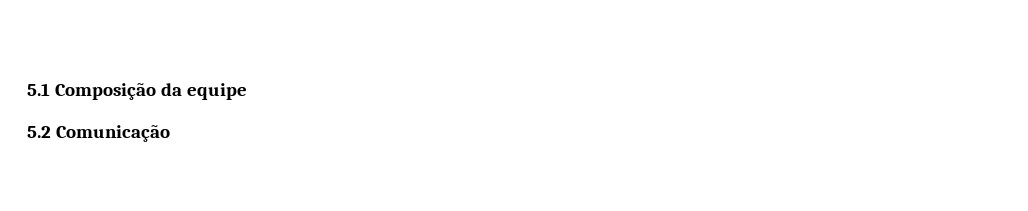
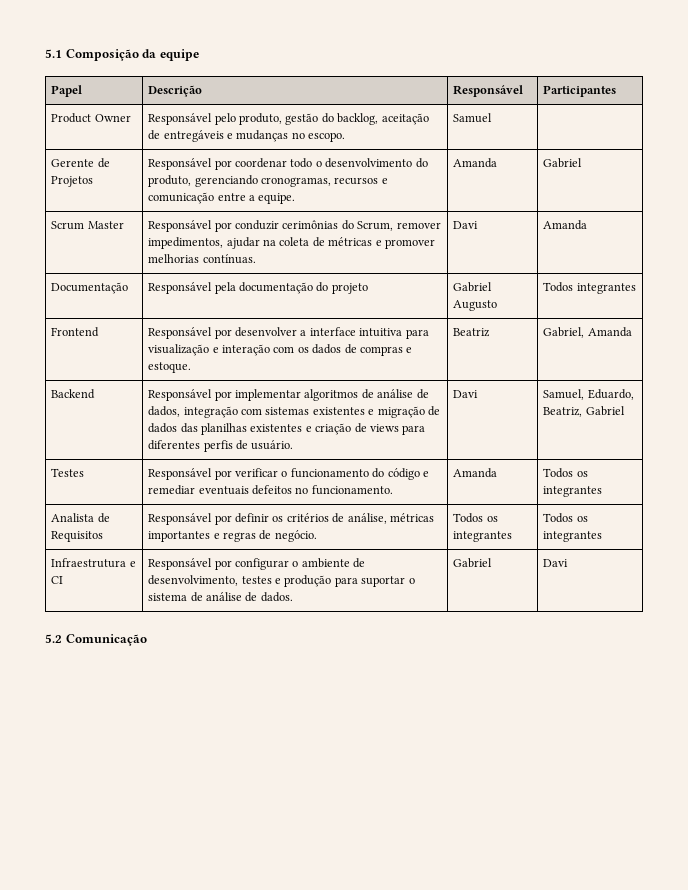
+ Papel | Descrição | Responsável | Participantes
+ Product Owner | Responsável pelo produto, gestão do backlog, aceitação de entregáveis e mudanças no escopo. | Samuel |
+ Gerente de Projetos | Responsável por coordenar todo o desenvolvimento do produto, gerenciando cronogramas, recursos e comunicação entre a equipe. | Amanda | Gabriel
+ Scrum Master | Responsável por conduzir cerimônias do Scrum, remover impedimentos, ajudar na coleta de métricas e promover melhorias contínuas. | Davi | Amanda
+ Documentação | Responsável pela documentação do projeto | Gabriel Augusto | Todos integrantes
+ Frontend | Responsável por desenvolver a interface intuitiva para visualização e interação com os dados de compras e estoque. | Beatriz | Gabriel, Amanda
+ Backend | Responsável por implementar algoritmos de análise de dados, integração com sistemas existentes e migração de dados das planilhas existentes e criação de views para diferentes perfis de usuário. | Davi | Samuel, Eduardo, Beatriz, Gabriel
+ Testes | Responsável por verificar o funcionamento do código e remediar eventuais defeitos no funcionamento. | Amanda | Todos os integrantes
+ Analista de Requisitos | Responsável por definir os critérios de análise, métricas importantes e regras de negócio. | Todos os integrantes | Todos os integrantes
+ Infraestrutura e CI | Responsável por configurar o ambiente de desenvolvimento, testes e produção para suportar o sistema de análise de dados. | Gabriel | Davi

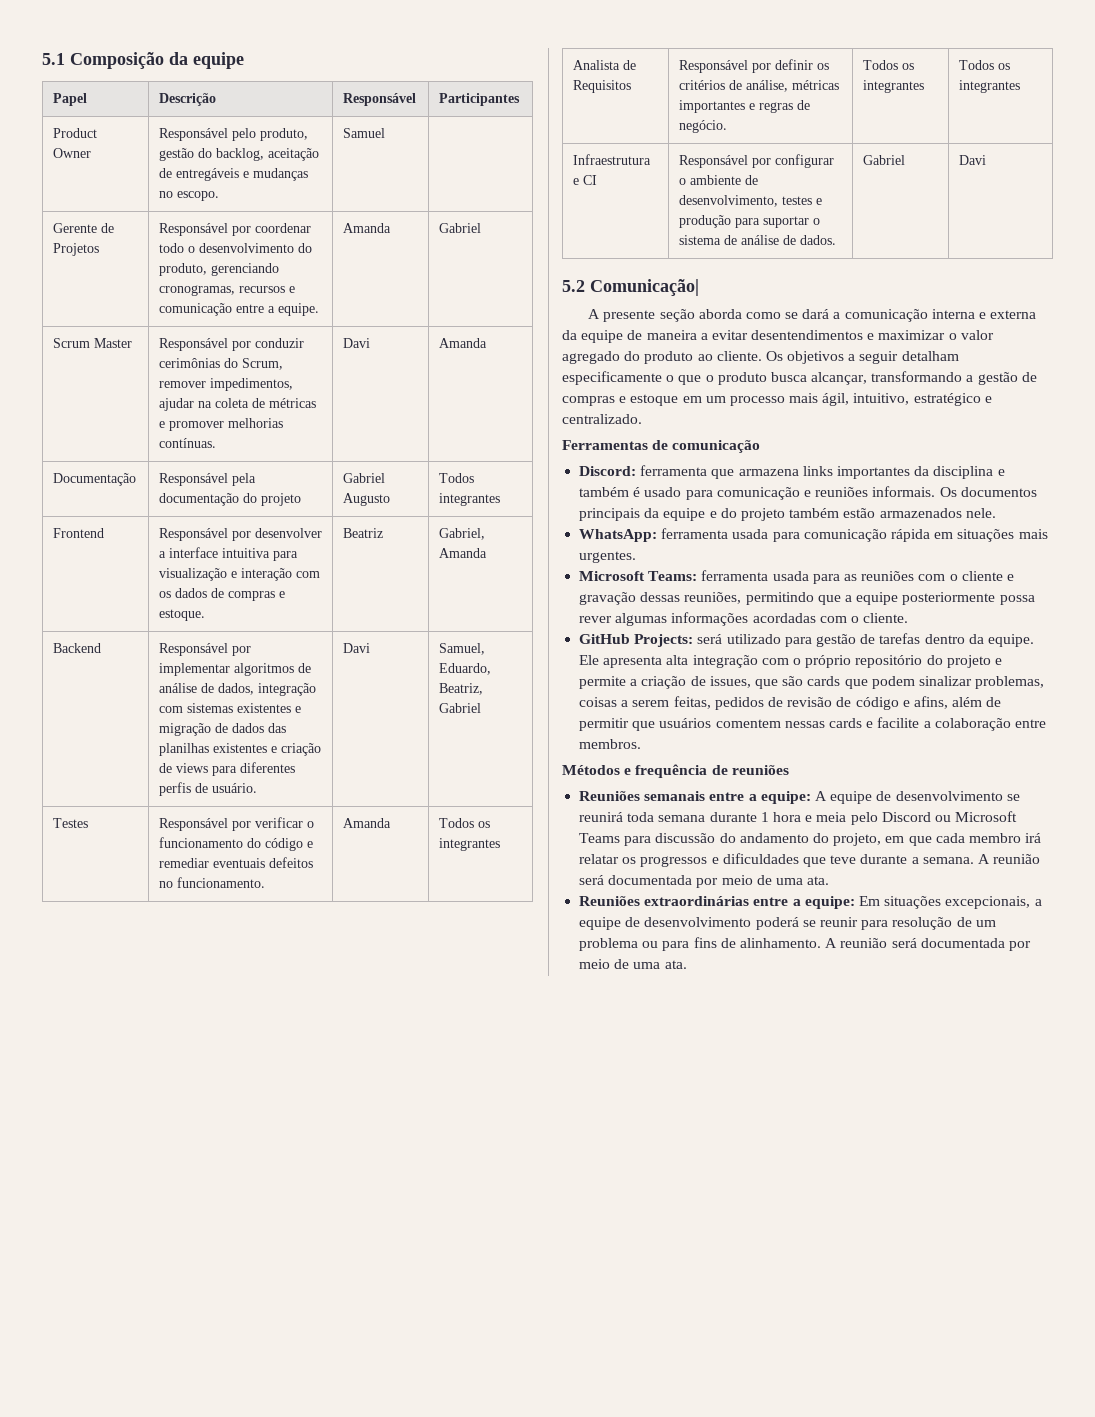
- 5.2 Comunicação
+ 5.2 Comunicação|
+ A presente seção aborda como se dará a comunicação interna e externa da equipe de maneira a evitar desentendimentos e maximizar o valor agregado do produto ao cliente. Os objetivos a seguir detalham especificamente o que o produto busca alcançar, transformando a gestão de compras e estoque em um processo mais ágil, intuitivo, estratégico e centralizado.
+ Ferramentas de comunicação
+ Discord: ferramenta que armazena links importantes da disciplina e também é usado para comunicação e reuniões informais. Os documentos principais da equipe e do projeto também estão armazenados nele.
+ WhatsApp: ferramenta usada para comunicação rápida em situações mais urgentes.
+ Microsoft Teams: ferramenta usada para as reuniões com o cliente e gravação dessas reuniões, permitindo que a equipe posteriormente possa rever algumas informações acordadas com o cliente.
+ GitHub Projects: será utilizado para gestão de tarefas dentro da equipe. Ele apresenta alta integração com o próprio repositório do projeto e permite a criação de issues, que são cards que podem sinalizar problemas, coisas a serem feitas, pedidos de revisão de código e afins, além de permitir que usuários comentem nessas cards e facilite a colaboração entre membros.
+ Métodos e frequência de reuniões
+ Reuniões semanais entre a equipe: A equipe de desenvolvimento se reunirá toda semana durante 1 hora e meia pelo Discord ou Microsoft Teams para discussão do andamento do projeto, em que cada membro irá relatar os progressos e dificuldades que teve durante a semana. A reunião será documentada por meio de uma ata.
+ Reuniões extraordinárias entre a equipe: Em situações excepcionais, a equipe de desenvolvimento poderá se reunir para resolução de um problema ou para fins de alinhamento. A reunião será documentada por meio de uma ata.

